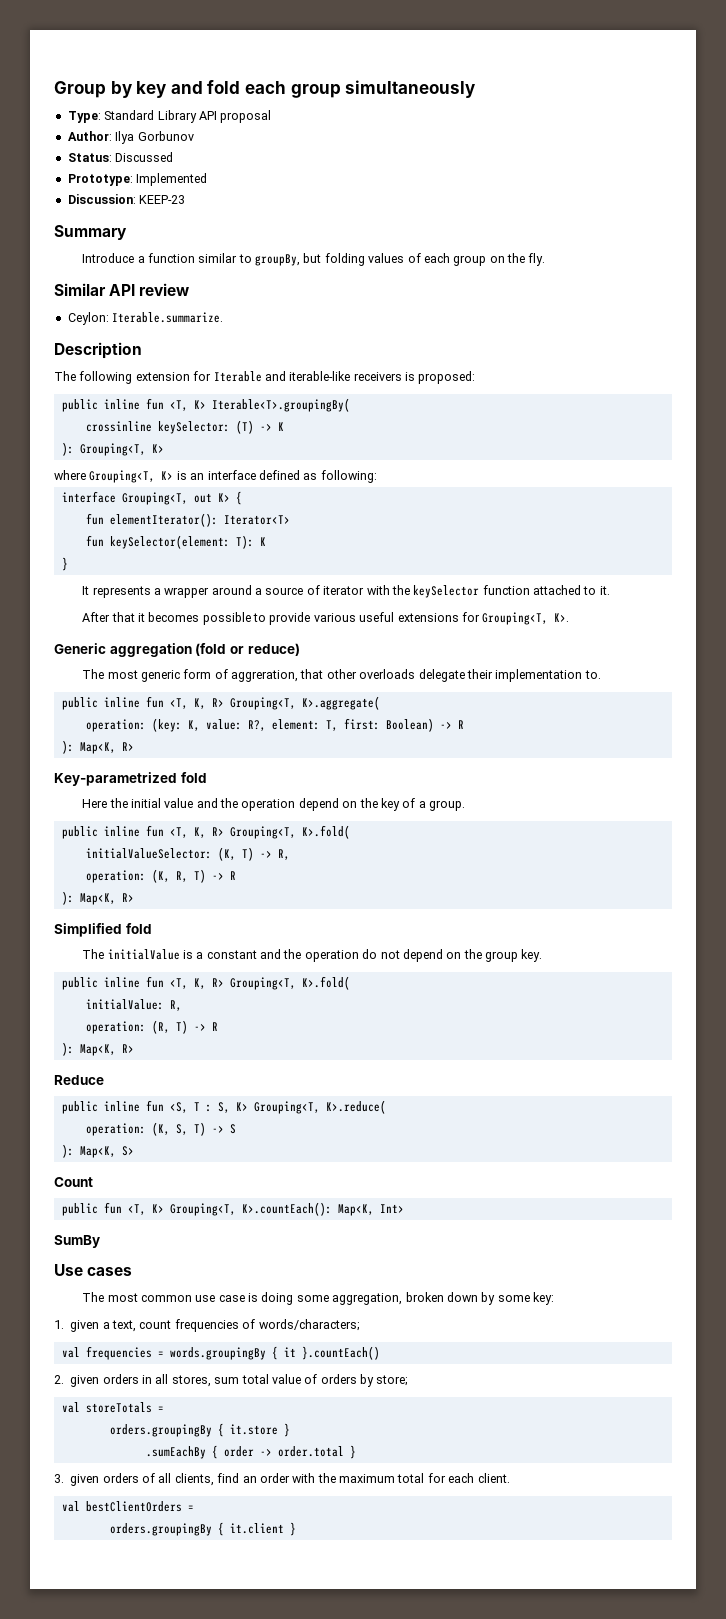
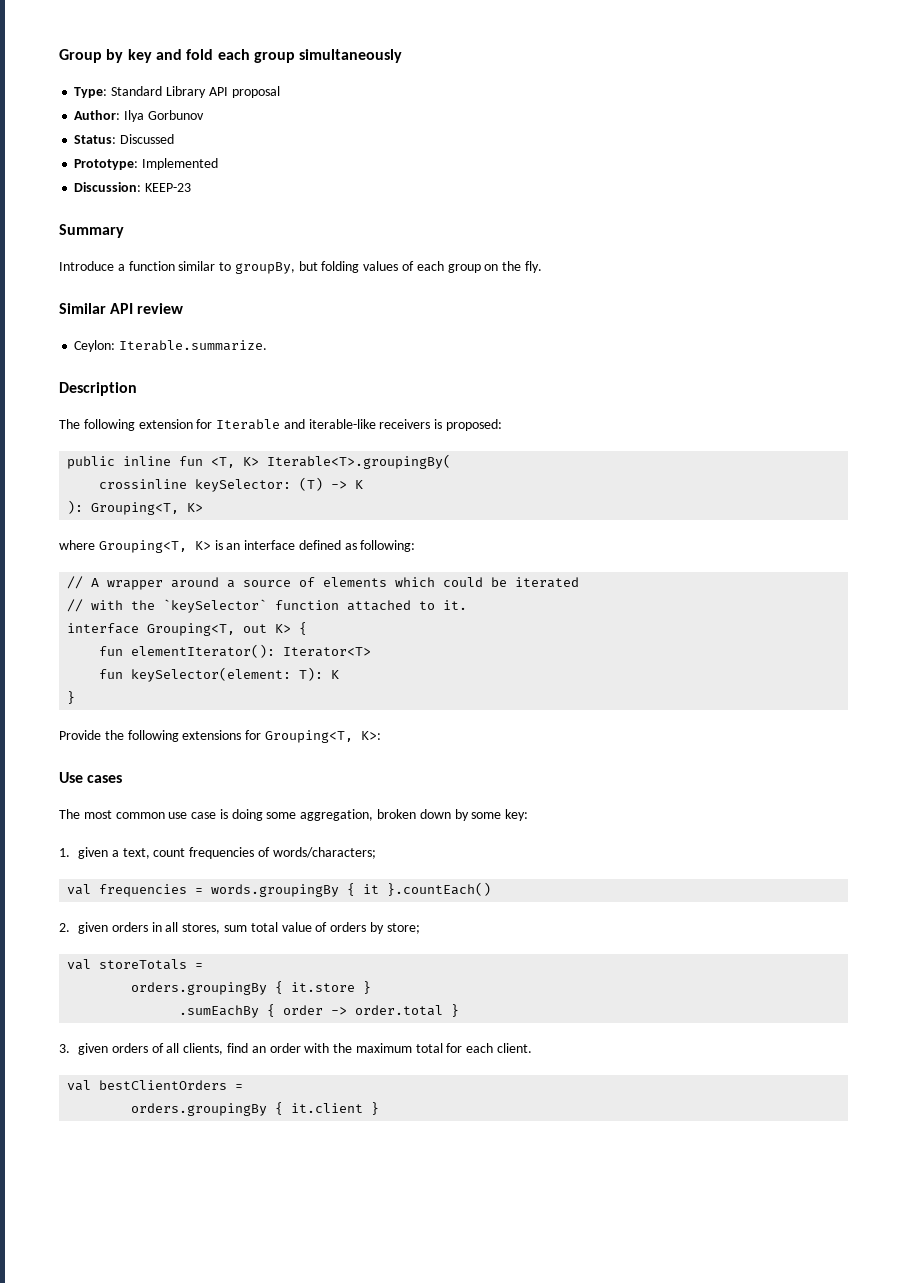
+ // A wrapper around a source of elements which could be iterated
+ // with the `keySelector` function attached to it.
- It represents a wrapper around a source of iterator with the keySelector function attached to it.
- After that it becomes possible to provide various useful extensions for Grouping<T, K>.
- Generic aggregation (fold or reduce)
- The most generic form of aggreration, that other overloads delegate their implementation to.
- public inline fun <T, K, R> Grouping<T, K>.aggregate(
- operation: (key: K, value: R?, element: T, first: Boolean) -> R
- ): Map<K, R>
- Key-parametrized fold
- Here the initial value and the operation depend on the key of a group.
- public inline fun <T, K, R> Grouping<T, K>.fold(
- initialValueSelector: (K, T) -> R,
- operation: (K, R, T) -> R
- ): Map<K, R>
- Simplified fold
- The initialValue is a constant and the operation do not depend on the group key.
- public inline fun <T, K, R> Grouping<T, K>.fold(
- initialValue: R,
- operation: (R, T) -> R
- ): Map<K, R>
- Reduce
- public inline fun <S, T : S, K> Grouping<T, K>.reduce(
- operation: (K, S, T) -> S
- ): Map<K, S>
- Count
- public fun <T, K> Grouping<T, K>.countEach(): Map<K, Int>
- SumBy
+ Provide the following extensions for Grouping<T, K>:

